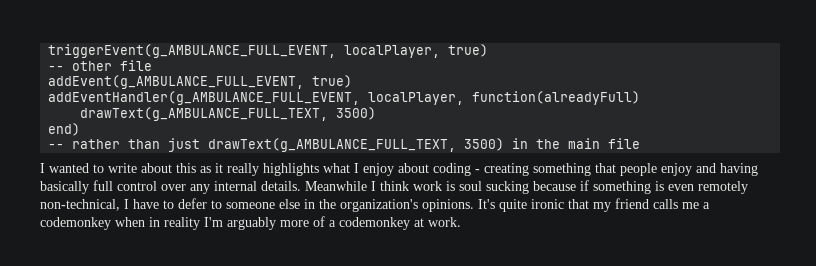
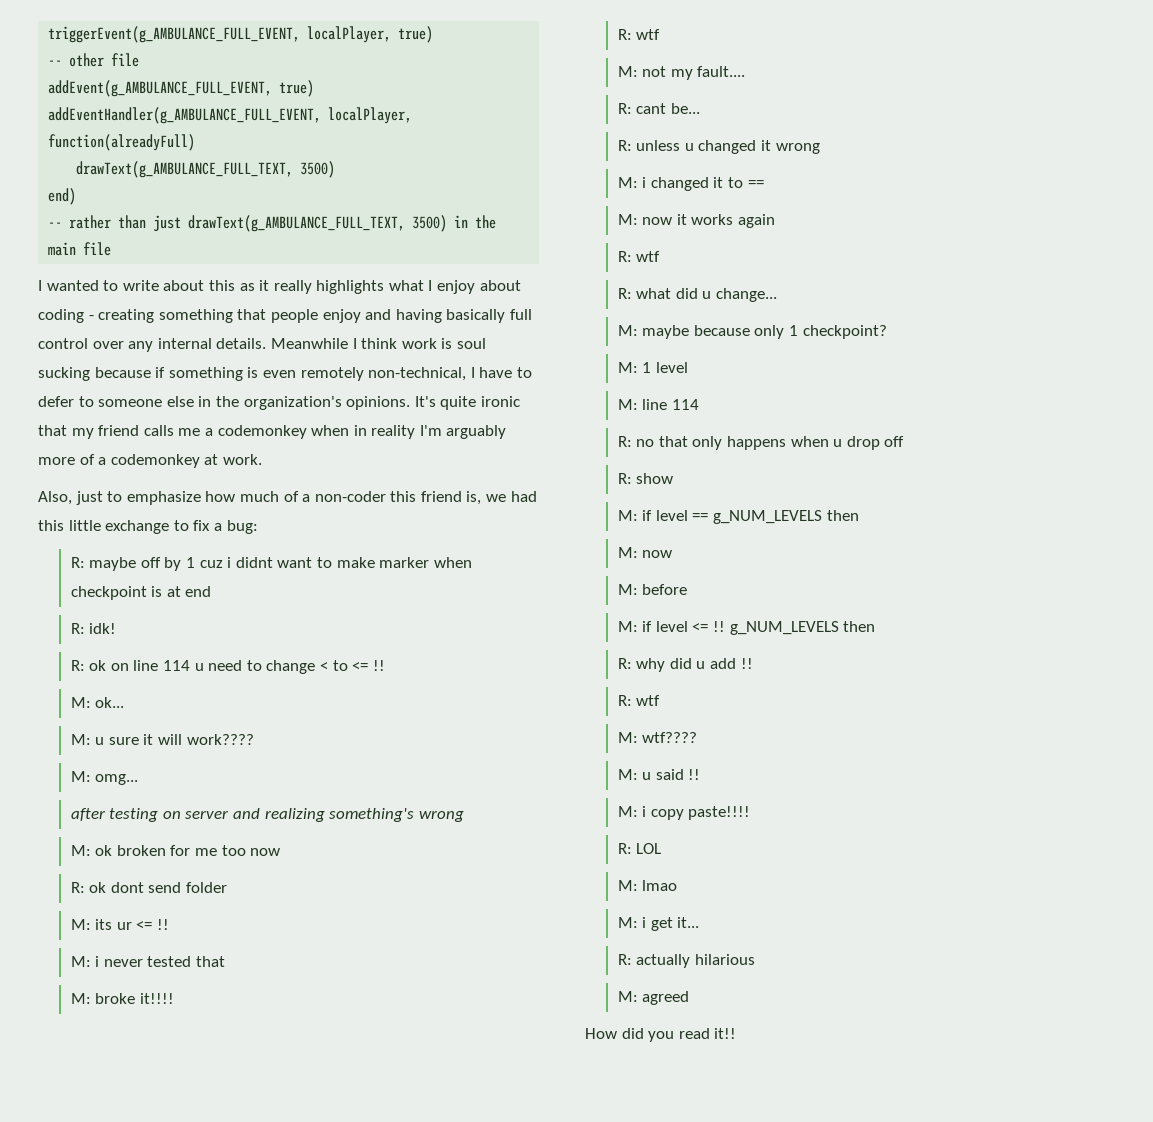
+ Also, just to emphasize how much of a non-coder this friend is, we had this little exchange to fix a bug:
+ R: maybe off by 1 cuz i didnt want to make marker when checkpoint is at end
+ R: idk!
+ R: ok on line 114 u need to change < to <= !!
+ M: ok...
+ M: u sure it will work????
+ M: omg...
+ after testing on server and realizing something's wrong
+ M: ok broken for me too now
+ R: ok dont send folder
+ M: its ur <= !!
+ M: i never tested that
+ M: broke it!!!!
+ R: wtf
+ M: not my fault....
+ R: cant be...
+ R: unless u changed it wrong
+ M: i changed it to ==
+ M: now it works again
+ R: wtf
+ R: what did u change...
+ M: maybe because only 1 checkpoint?
+ M: 1 level
+ M: line 114
+ R: no that only happens when u drop off
+ R: show
+ M: if level == g_NUM_LEVELS then
+ M: now
+ M: before
+ M: if level <= !! g_NUM_LEVELS then
+ R: why did u add !!
+ R: wtf
+ M: wtf????
+ M: u said !!
+ M: i copy paste!!!!
+ R: LOL
+ M: lmao
+ M: i get it...
+ R: actually hilarious
+ M: agreed
+ How did you read it!!

